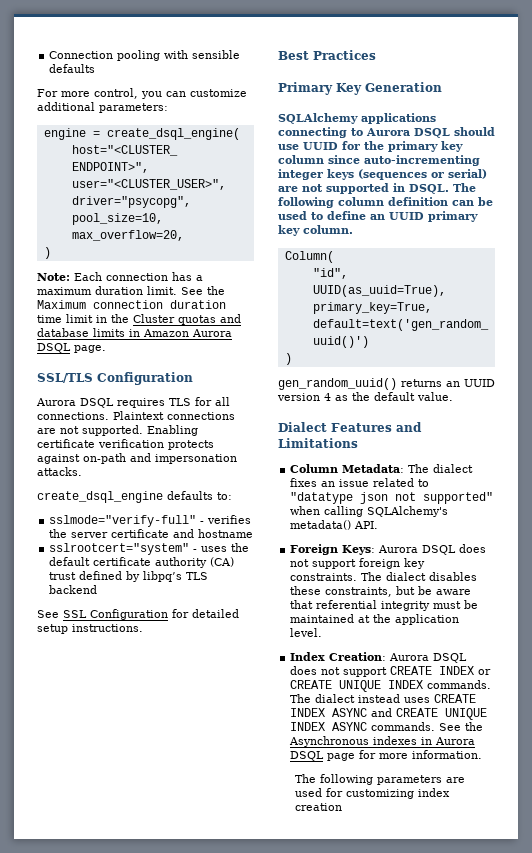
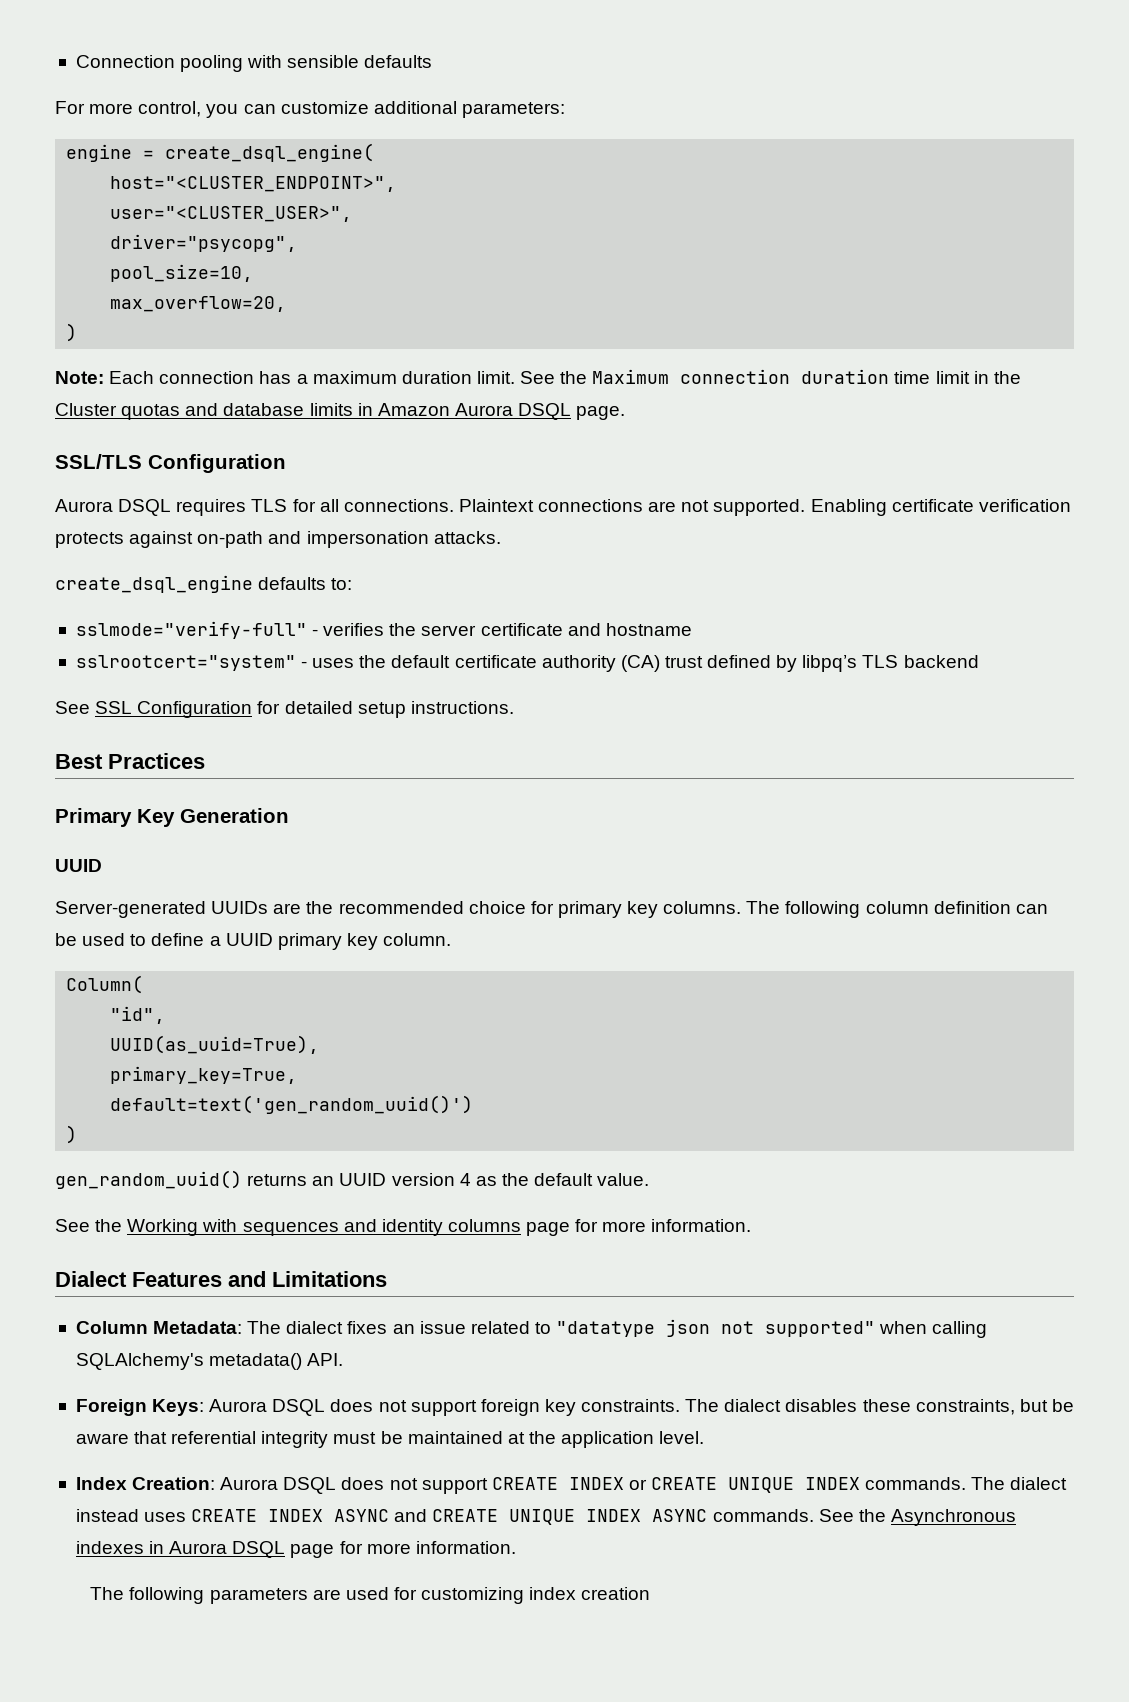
  Primary Key Generation
- SQLAlchemy applications connecting to Aurora DSQL should use UUID for the primary key column since auto-incrementing integer keys (sequences or serial) are not supported in DSQL.
+ UUID
+ Server-generated UUIDs are the recommended choice for primary key columns.
- The following column definition can be used to define an UUID primary key column.
+ The following column definition can be used to define a UUID primary key column.
+ See the Working with sequences and identity columns page for more information.

